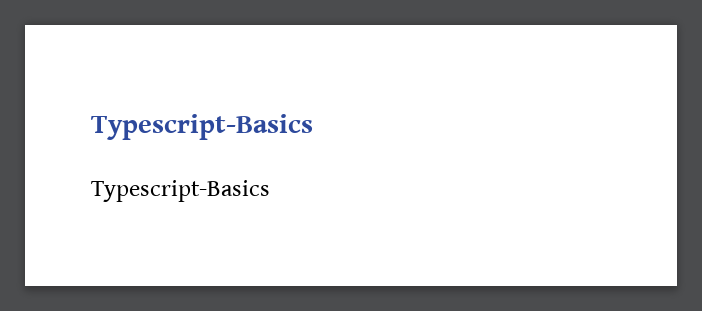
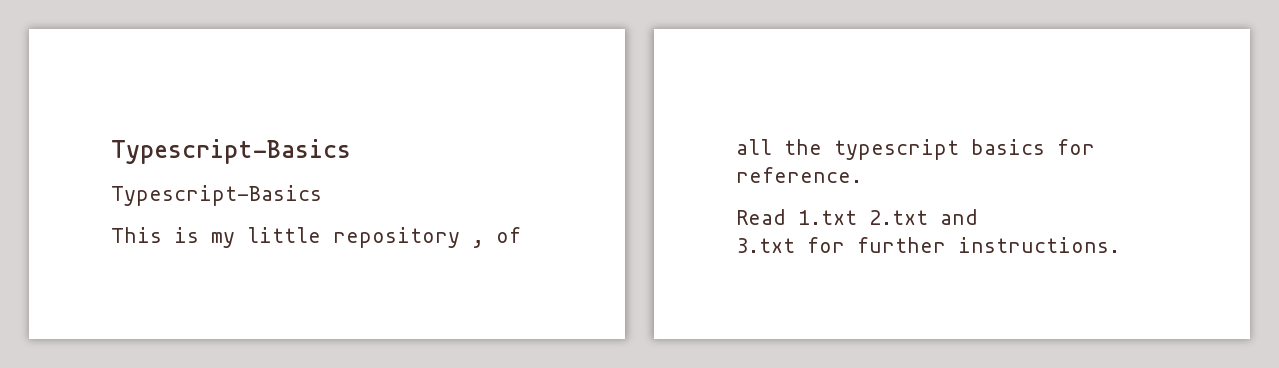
+ This is my little repository , of all the typescript basics for reference.
+ Read 1.txt 2.txt and
+ 3.txt for further instructions.

